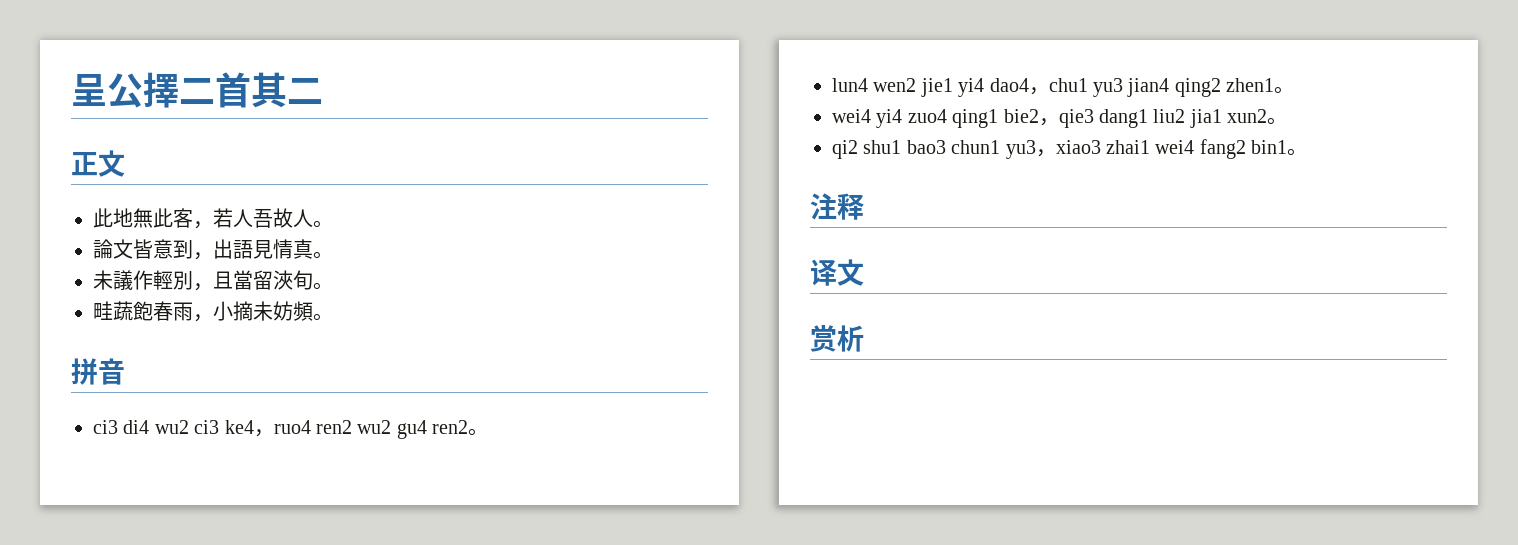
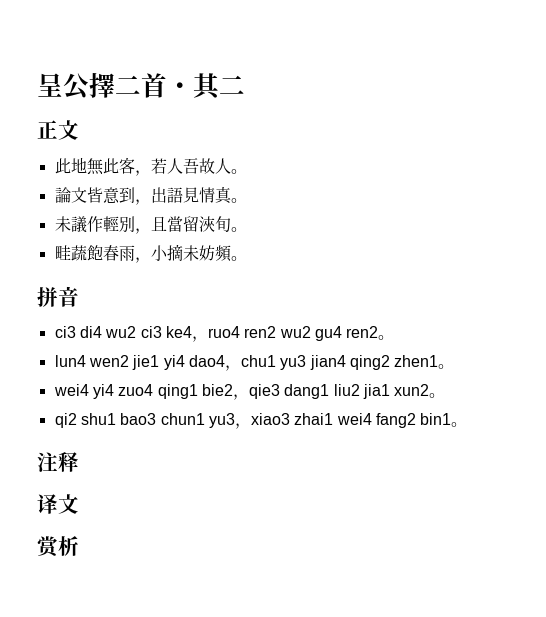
- 呈公擇二首其二
+ 呈公擇二首・其二

